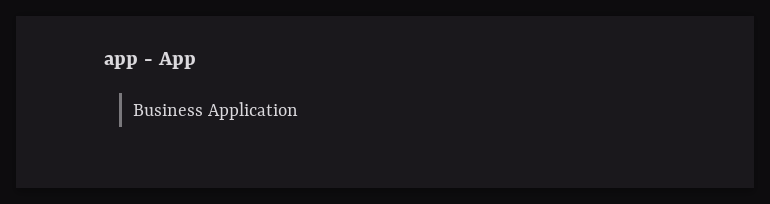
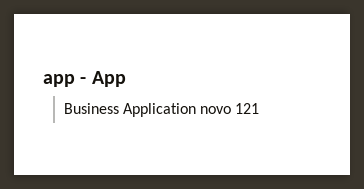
- Business Application
+ Business Application novo 121

